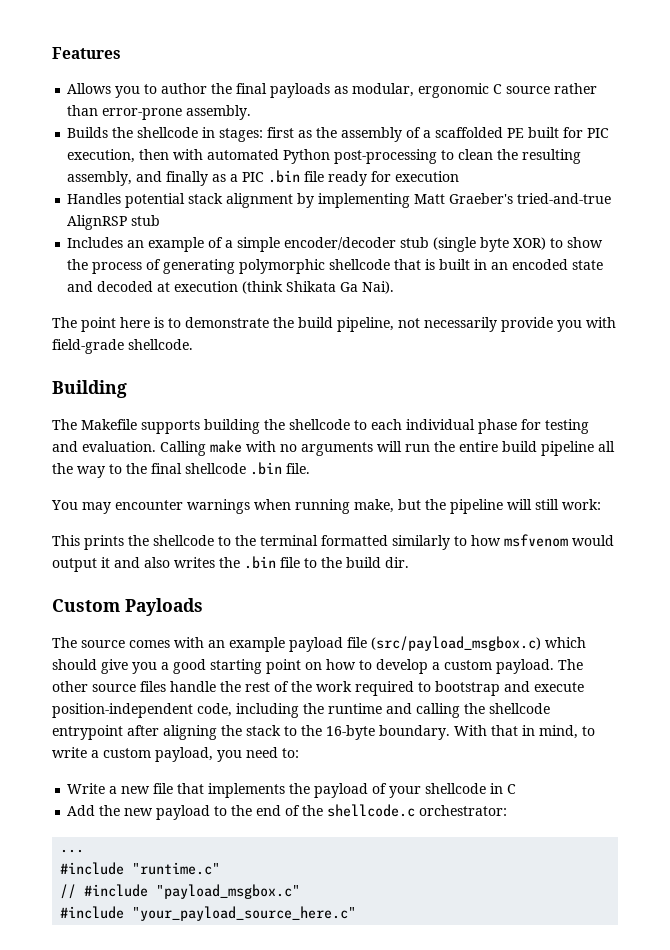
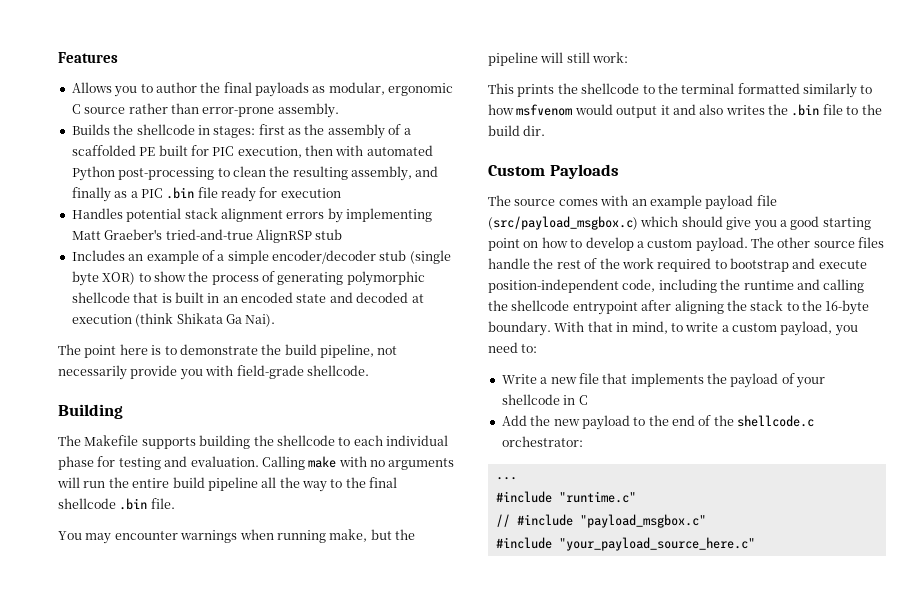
- Handles potential stack alignment by implementing Matt Graeber's tried-and-true AlignRSP stub
+ Handles potential stack alignment errors by implementing Matt Graeber's tried-and-true AlignRSP stub

